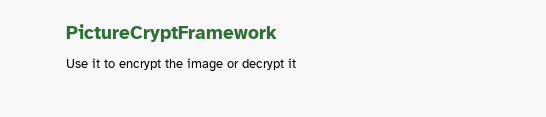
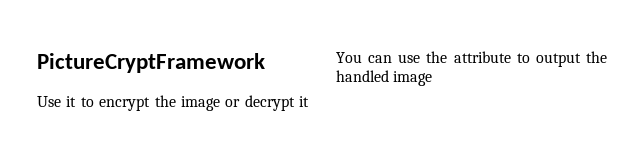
- Use it to encrypt the image or decrypt it
+ Use it to encrypt the image or decrypt it You can use the attribute to output the handled image

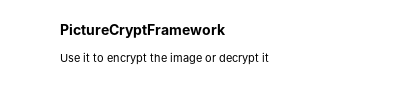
- Use it to encrypt the image or decrypt it You can use the attribute to output the handled image
+ Use it to encrypt the image or decrypt it

